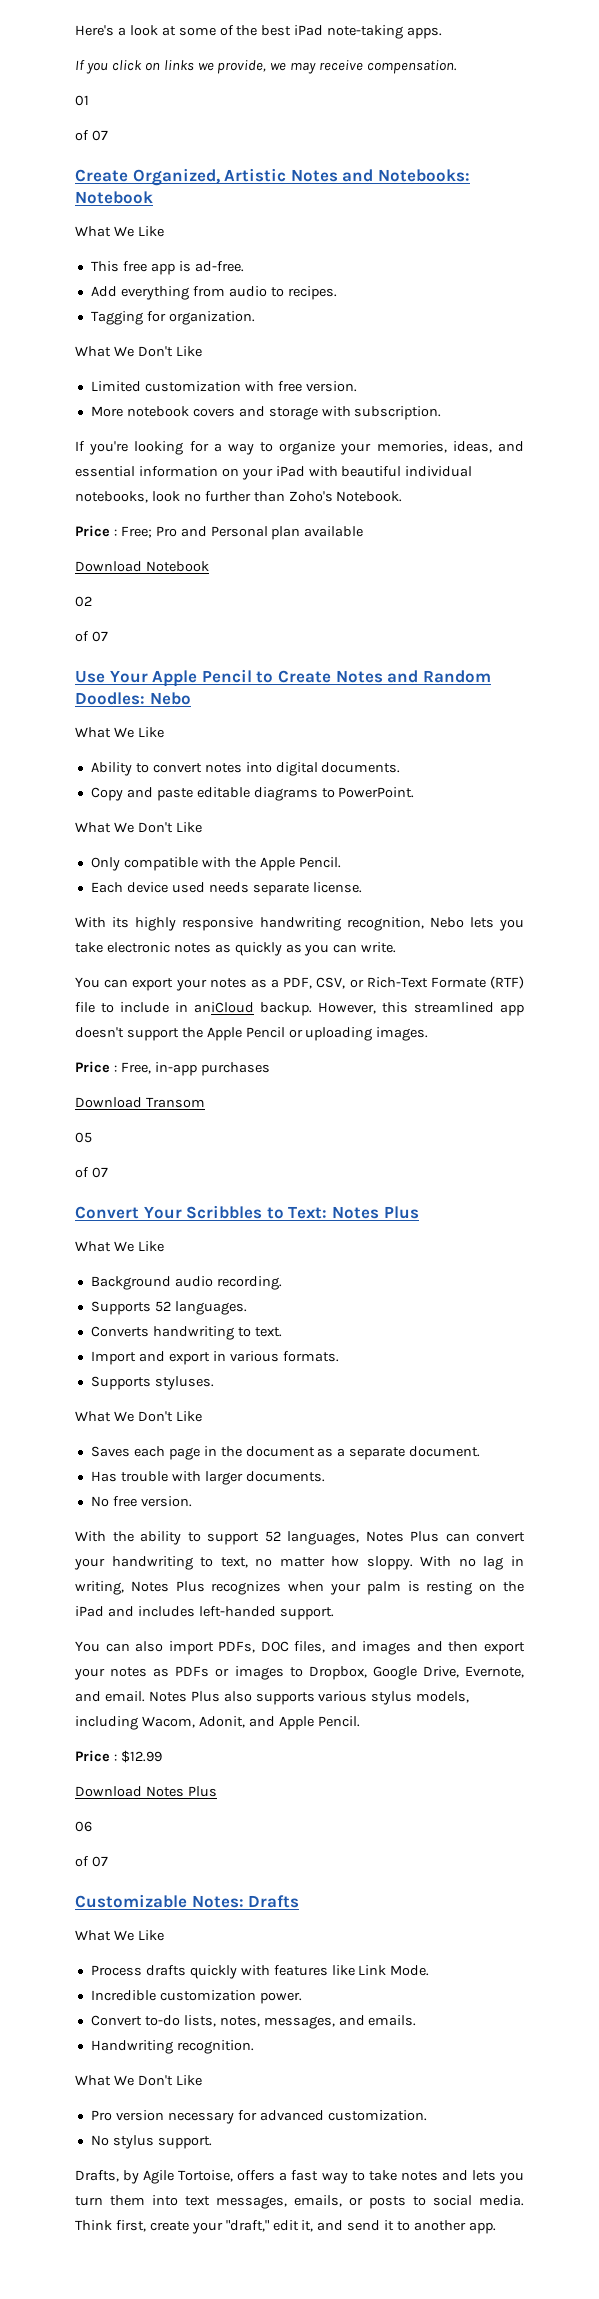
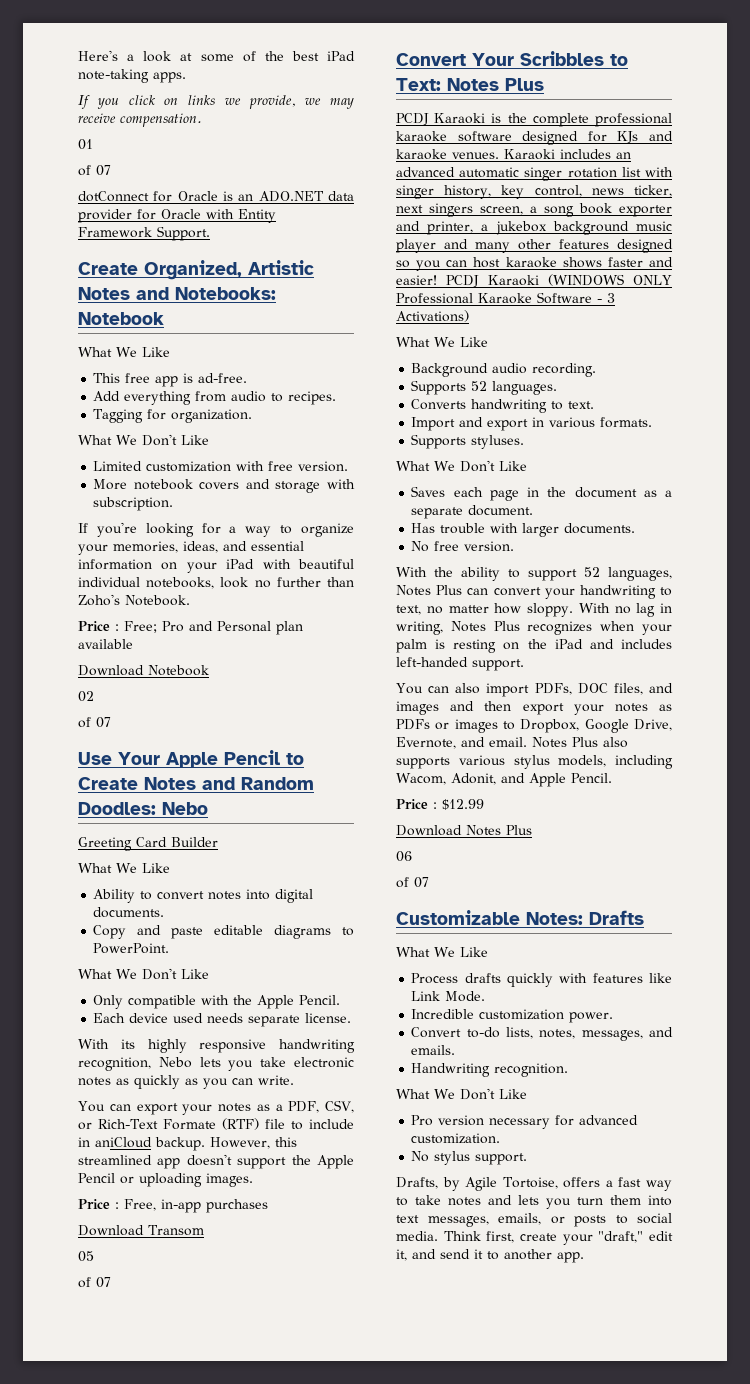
+ dotConnect for Oracle is an ADO.NET data provider for Oracle with Entity Framework Support.
+ Greeting Card Builder
+ PCDJ Karaoki is the complete professional karaoke software designed for KJs and karaoke venues. Karaoki includes an advanced automatic singer rotation list with singer history, key control, news ticker, next singers screen, a song book exporter and printer, a jukebox background music player and many other features designed so you can host karaoke shows faster and easier! PCDJ Karaoki (WINDOWS ONLY Professional Karaoke Software - 3 Activations)

